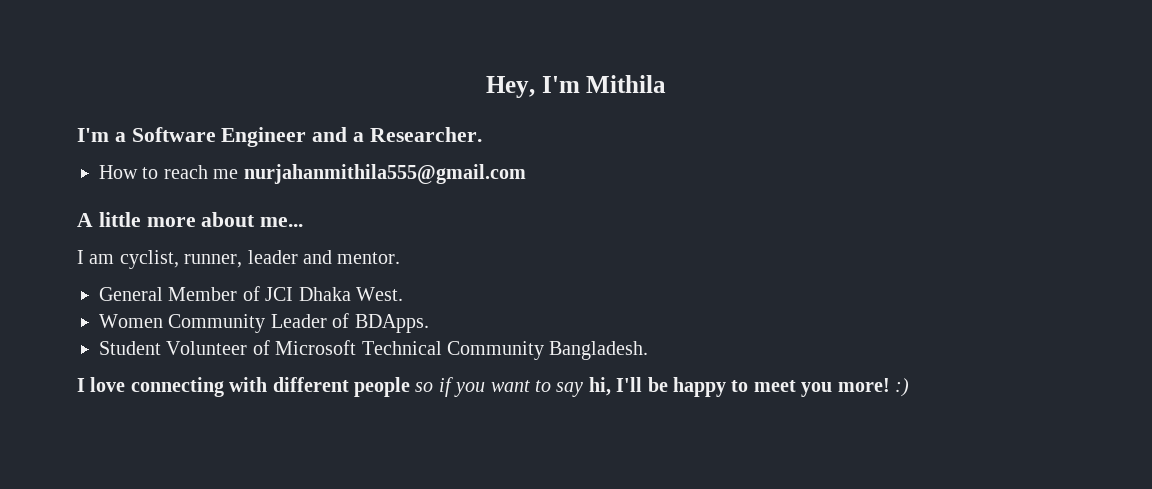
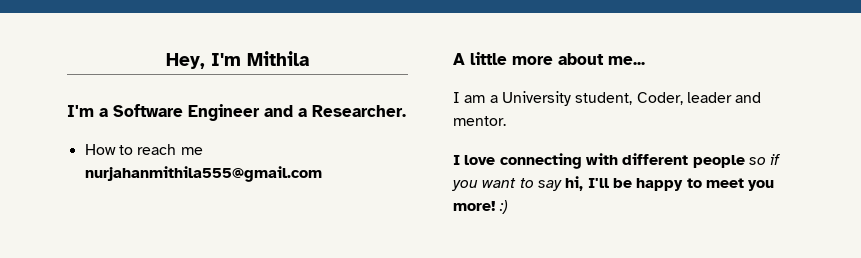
- I am cyclist, runner, leader and mentor.
+ I am a University student, Coder, leader and mentor.
- General Member of JCI Dhaka West.
- Women Community Leader of BDApps.
- Student Volunteer of Microsoft Technical Community Bangladesh.

